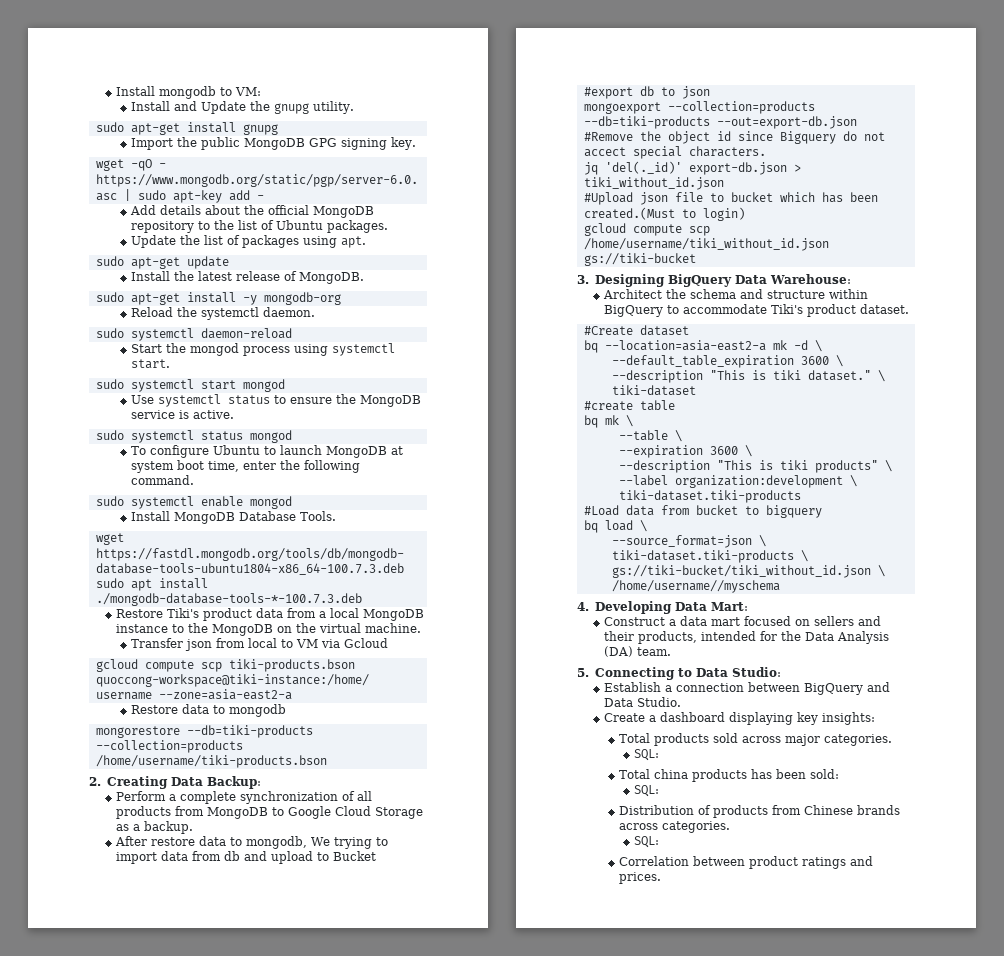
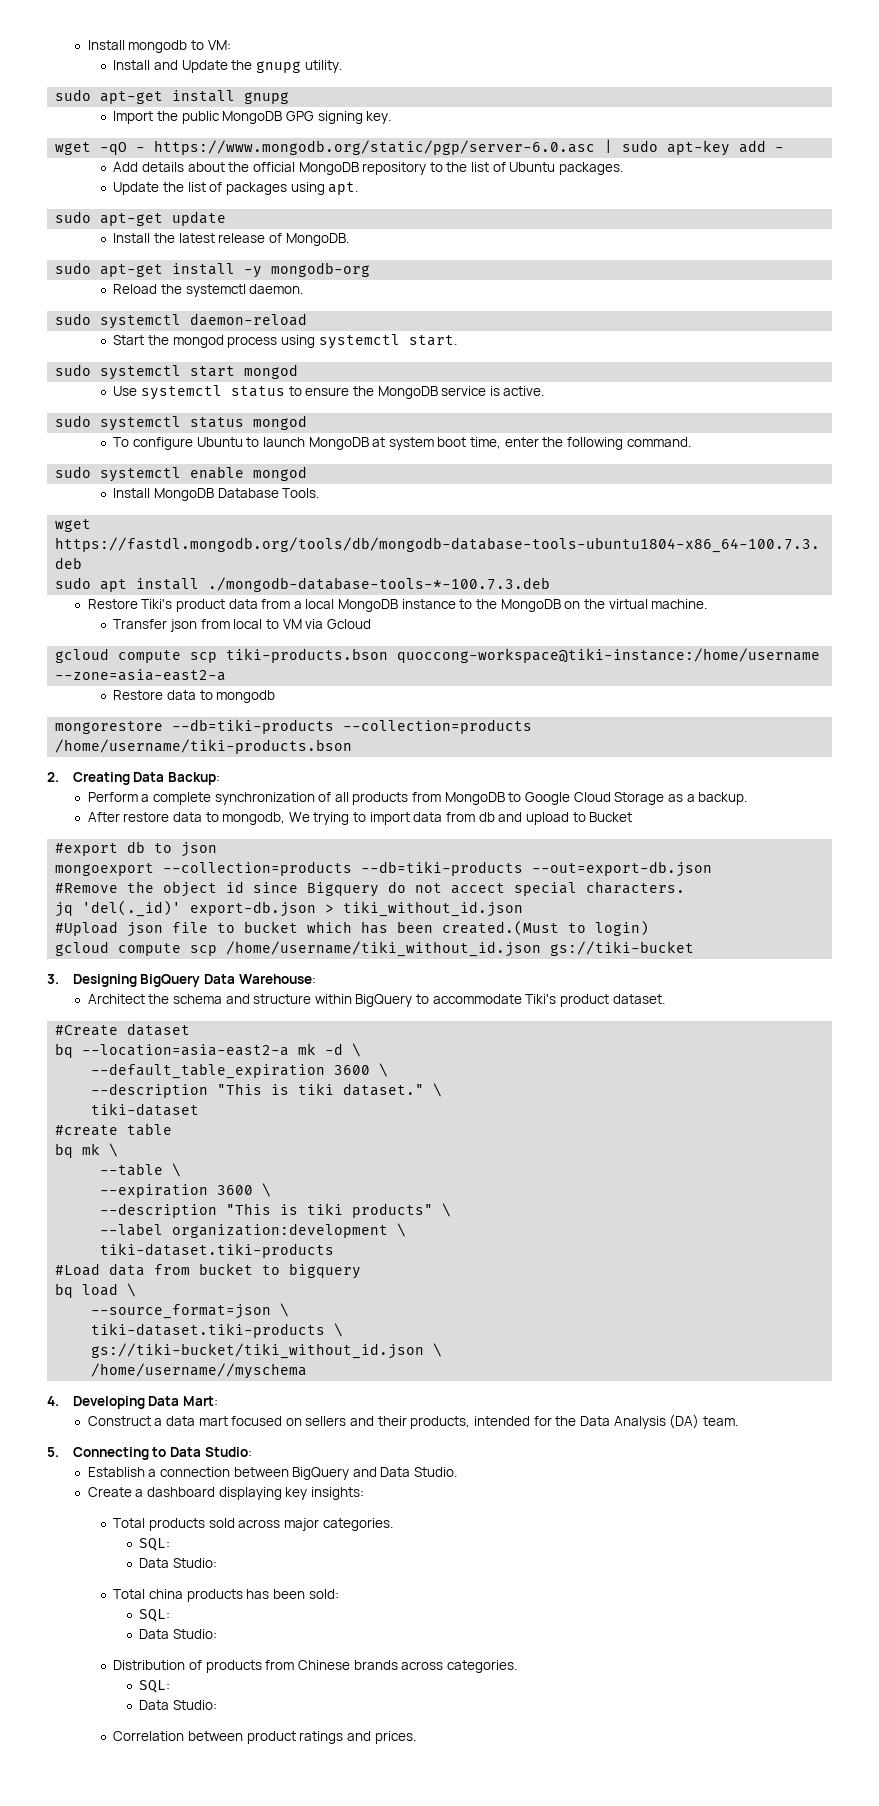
  Total products sold across major categories.
  SQL:
+ Data Studio:
  Total china products has been sold:
  SQL:
+ Data Studio:
  Distribution of products from Chinese brands across categories.
  SQL:
+ Data Studio:

